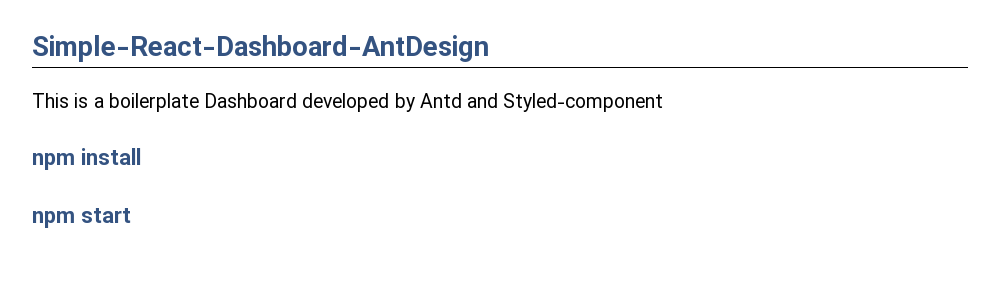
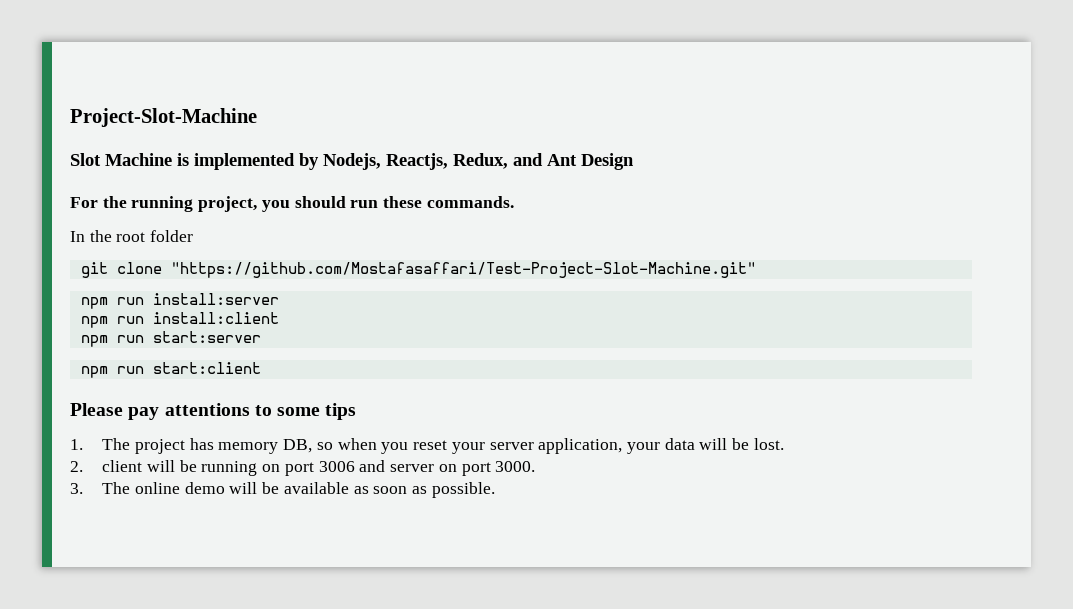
- Simple-React-Dashboard-AntDesign
- This is a boilerplate Dashboard developed by Antd and Styled-component
- npm install
- npm start
+ Project-Slot-Machine
+ Slot Machine is implemented by Nodejs, Reactjs, Redux, and Ant Design
+ For the running project, you should run these commands.
+ In the root folder
+ git clone "https://github.com/Mostafasaffari/Test-Project-Slot-Machine.git"
+ npm run install:server
+ npm run install:client
+ npm run start:server
+ npm run start:client
+ Please pay attentions to some tips
+ 1. The project has memory DB, so when you reset your server application, your data will be lost.
+ 2. client will be running on port 3006 and server on port 3000.
+ 3. The online demo will be available as soon as possible.

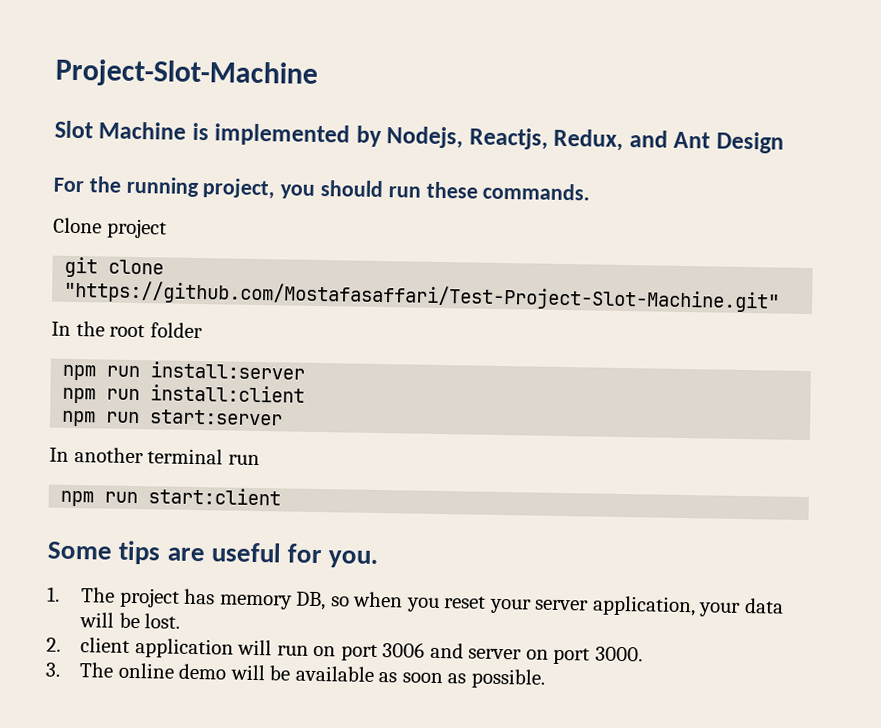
+ Clone project
+ git clone "https://github.com/Mostafasaffari/Test-Project-Slot-Machine.git"
- git clone "https://github.com/Mostafasaffari/Test-Project-Slot-Machine.git"
+ In another terminal run
- Please pay attentions to some tips
+ Some tips are useful for you.
- 2. client will be running on port 3006 and server on port 3000.
+ 2. client application will run on port 3006 and server on port 3000.

